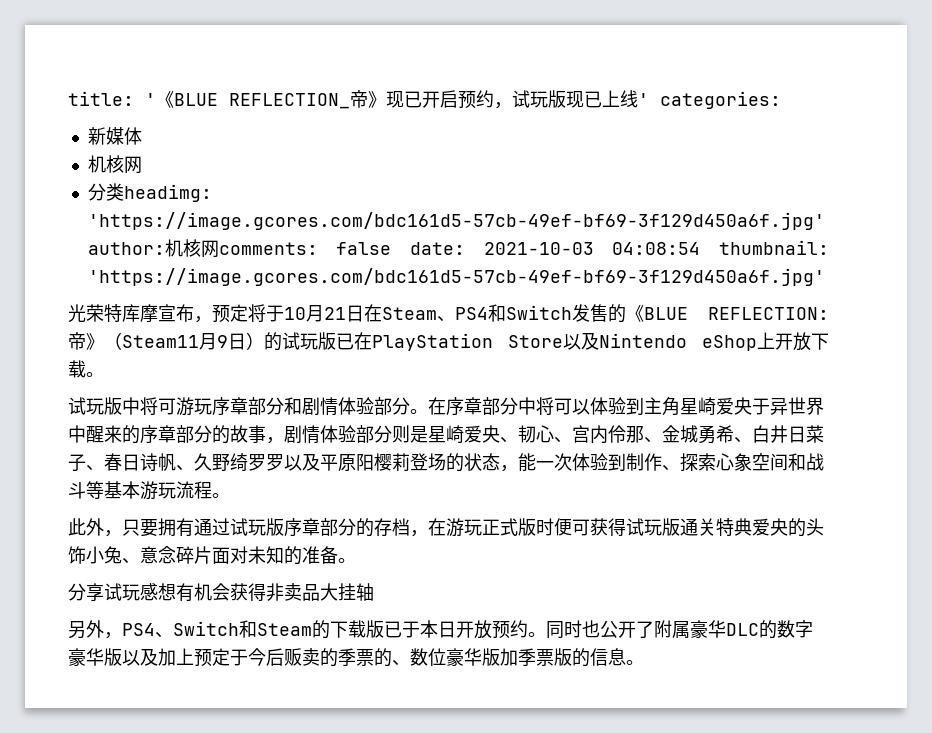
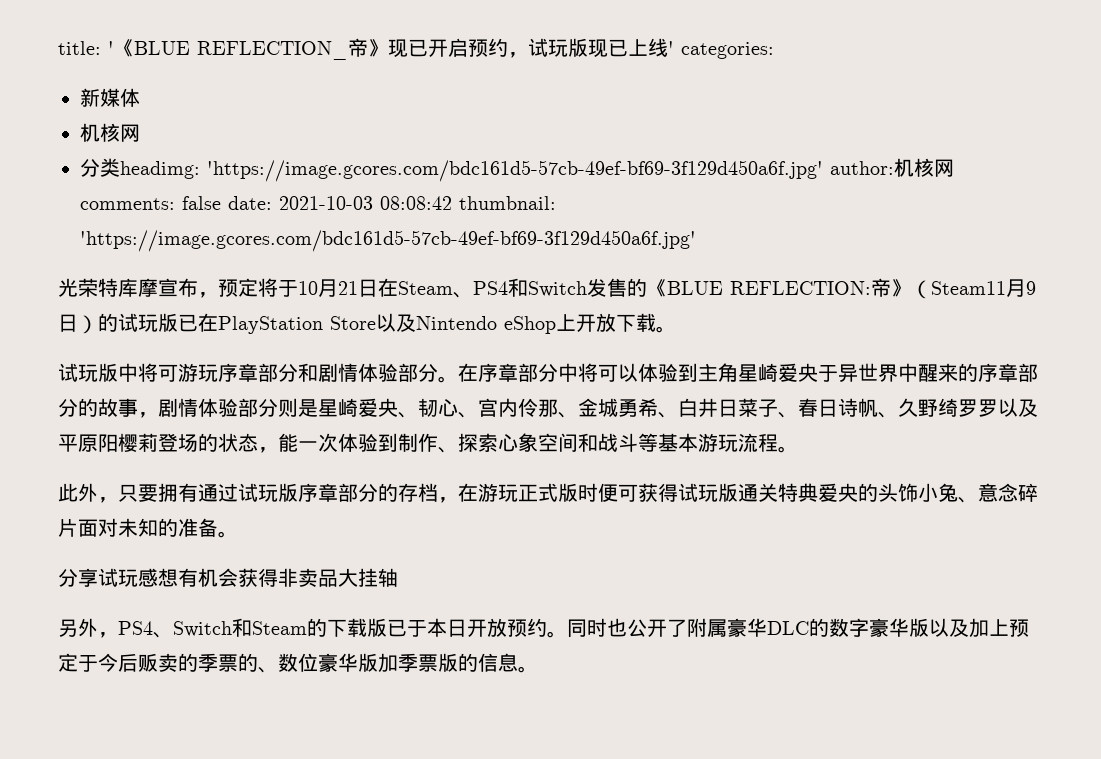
- 分类headimg: 'https://image.gcores.com/bdc161d5-57cb-49ef-bf69-3f129d450a6f.jpg' author:机核网comments: false date: 2021-10-03 04:08:54 thumbnail: 'https://image.gcores.com/bdc161d5-57cb-49ef-bf69-3f129d450a6f.jpg'
+ 分类headimg: 'https://image.gcores.com/bdc161d5-57cb-49ef-bf69-3f129d450a6f.jpg' author:机核网comments: false date: 2021-10-03 08:08:42 thumbnail: 'https://image.gcores.com/bdc161d5-57cb-49ef-bf69-3f129d450a6f.jpg'

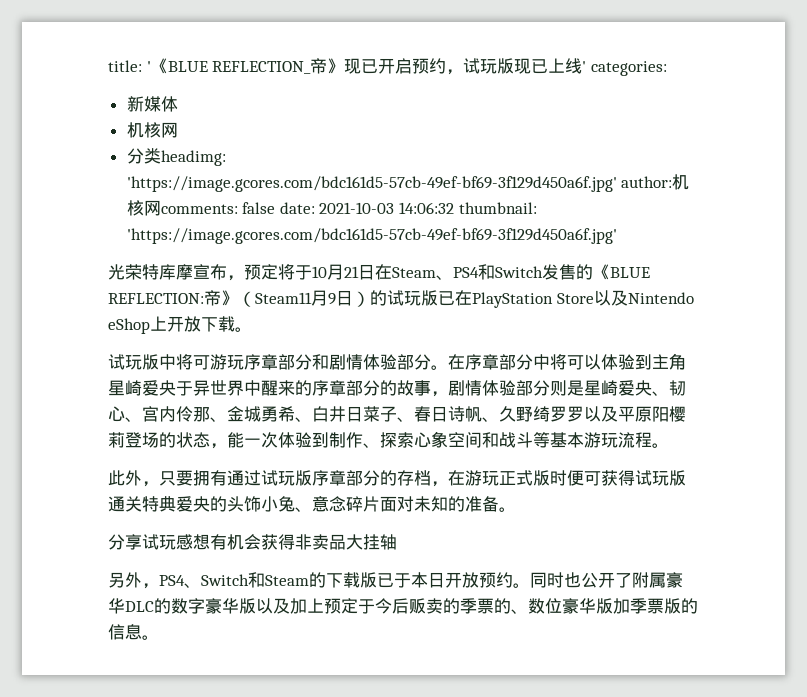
- 分类headimg: 'https://image.gcores.com/bdc161d5-57cb-49ef-bf69-3f129d450a6f.jpg' author:机核网comments: false date: 2021-10-03 08:08:42 thumbnail: 'https://image.gcores.com/bdc161d5-57cb-49ef-bf69-3f129d450a6f.jpg'
+ 分类headimg: 'https://image.gcores.com/bdc161d5-57cb-49ef-bf69-3f129d450a6f.jpg' author:机核网comments: false date: 2021-10-03 14:06:32 thumbnail: 'https://image.gcores.com/bdc161d5-57cb-49ef-bf69-3f129d450a6f.jpg'

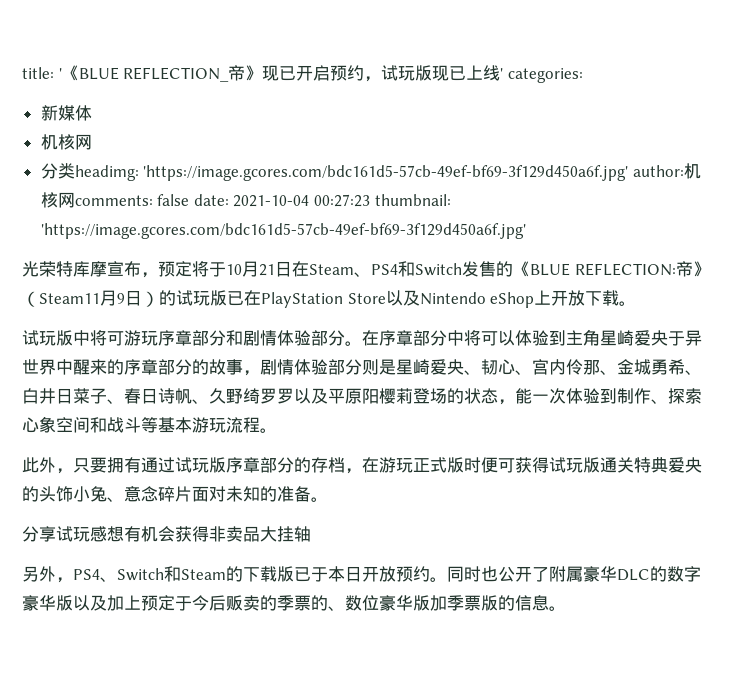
- 分类headimg: 'https://image.gcores.com/bdc161d5-57cb-49ef-bf69-3f129d450a6f.jpg' author:机核网comments: false date: 2021-10-03 14:06:32 thumbnail: 'https://image.gcores.com/bdc161d5-57cb-49ef-bf69-3f129d450a6f.jpg'
+ 分类headimg: 'https://image.gcores.com/bdc161d5-57cb-49ef-bf69-3f129d450a6f.jpg' author:机核网comments: false date: 2021-10-04 00:27:23 thumbnail: 'https://image.gcores.com/bdc161d5-57cb-49ef-bf69-3f129d450a6f.jpg'

